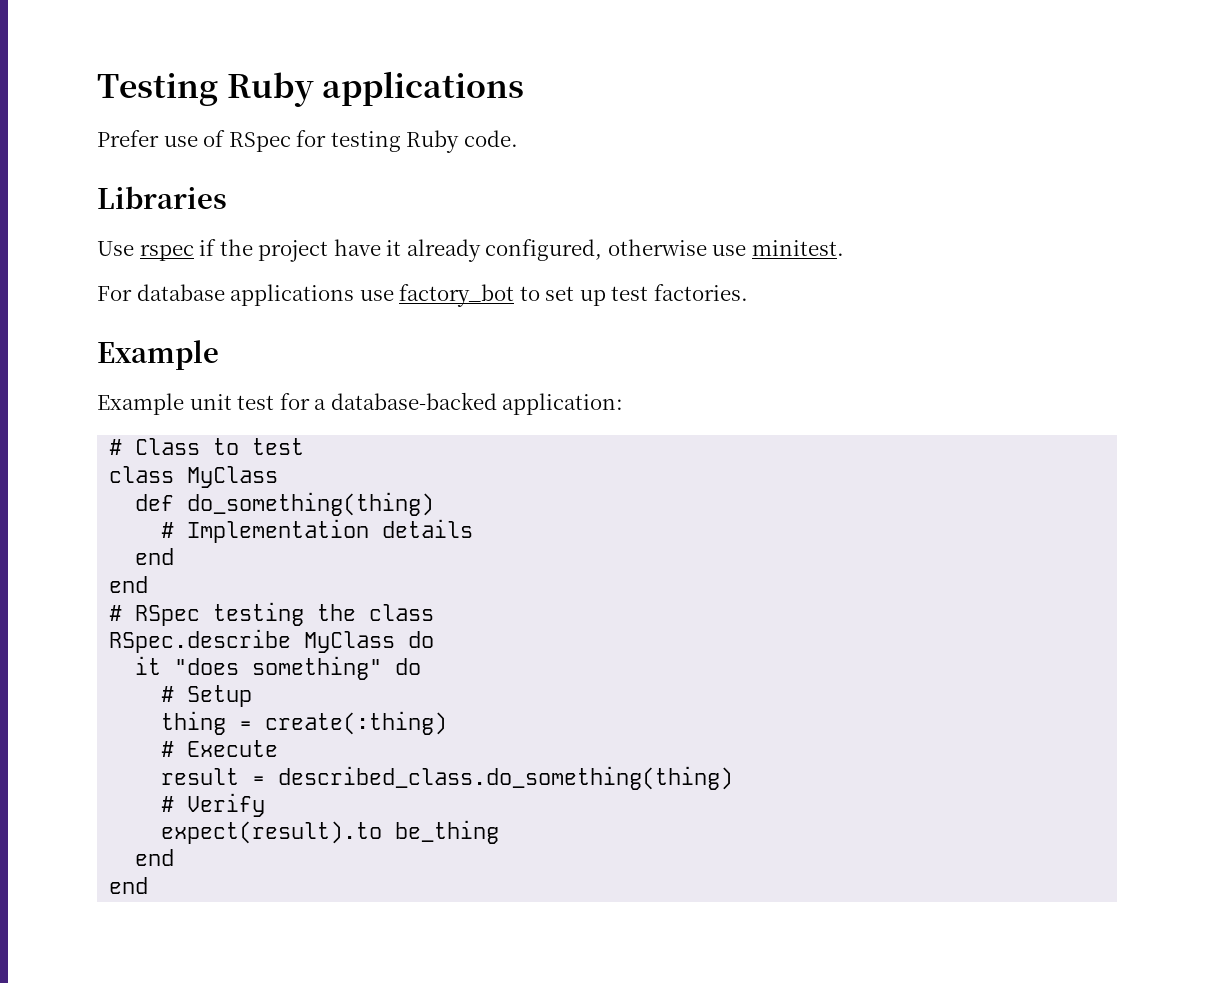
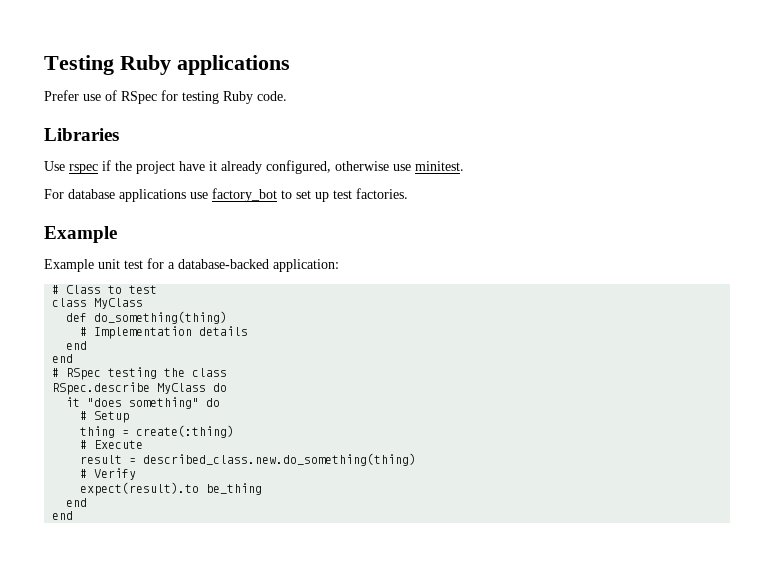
- result = described_class.do_something(thing)
+ result = described_class.new.do_something(thing)

